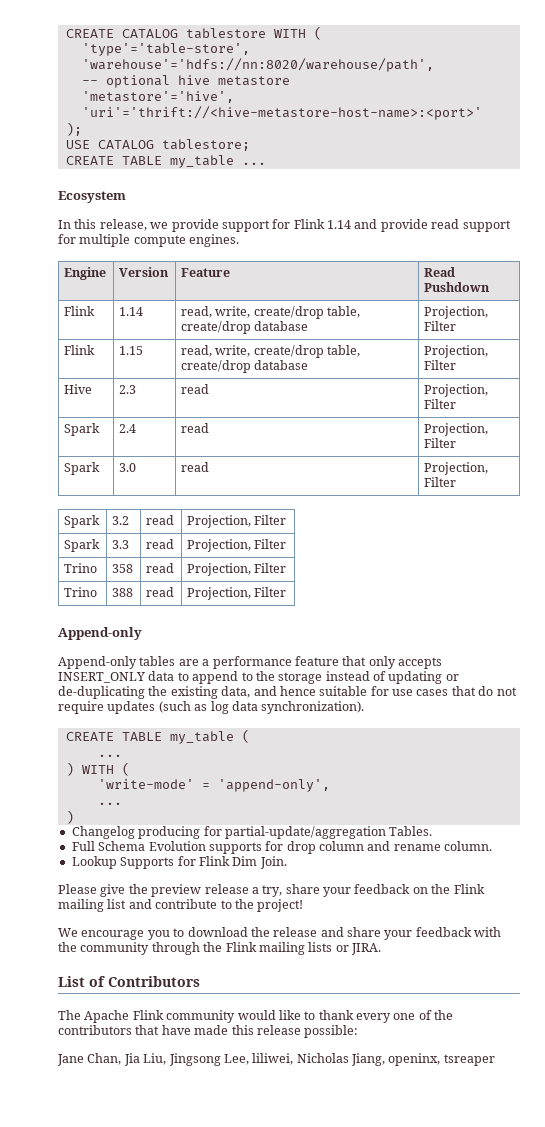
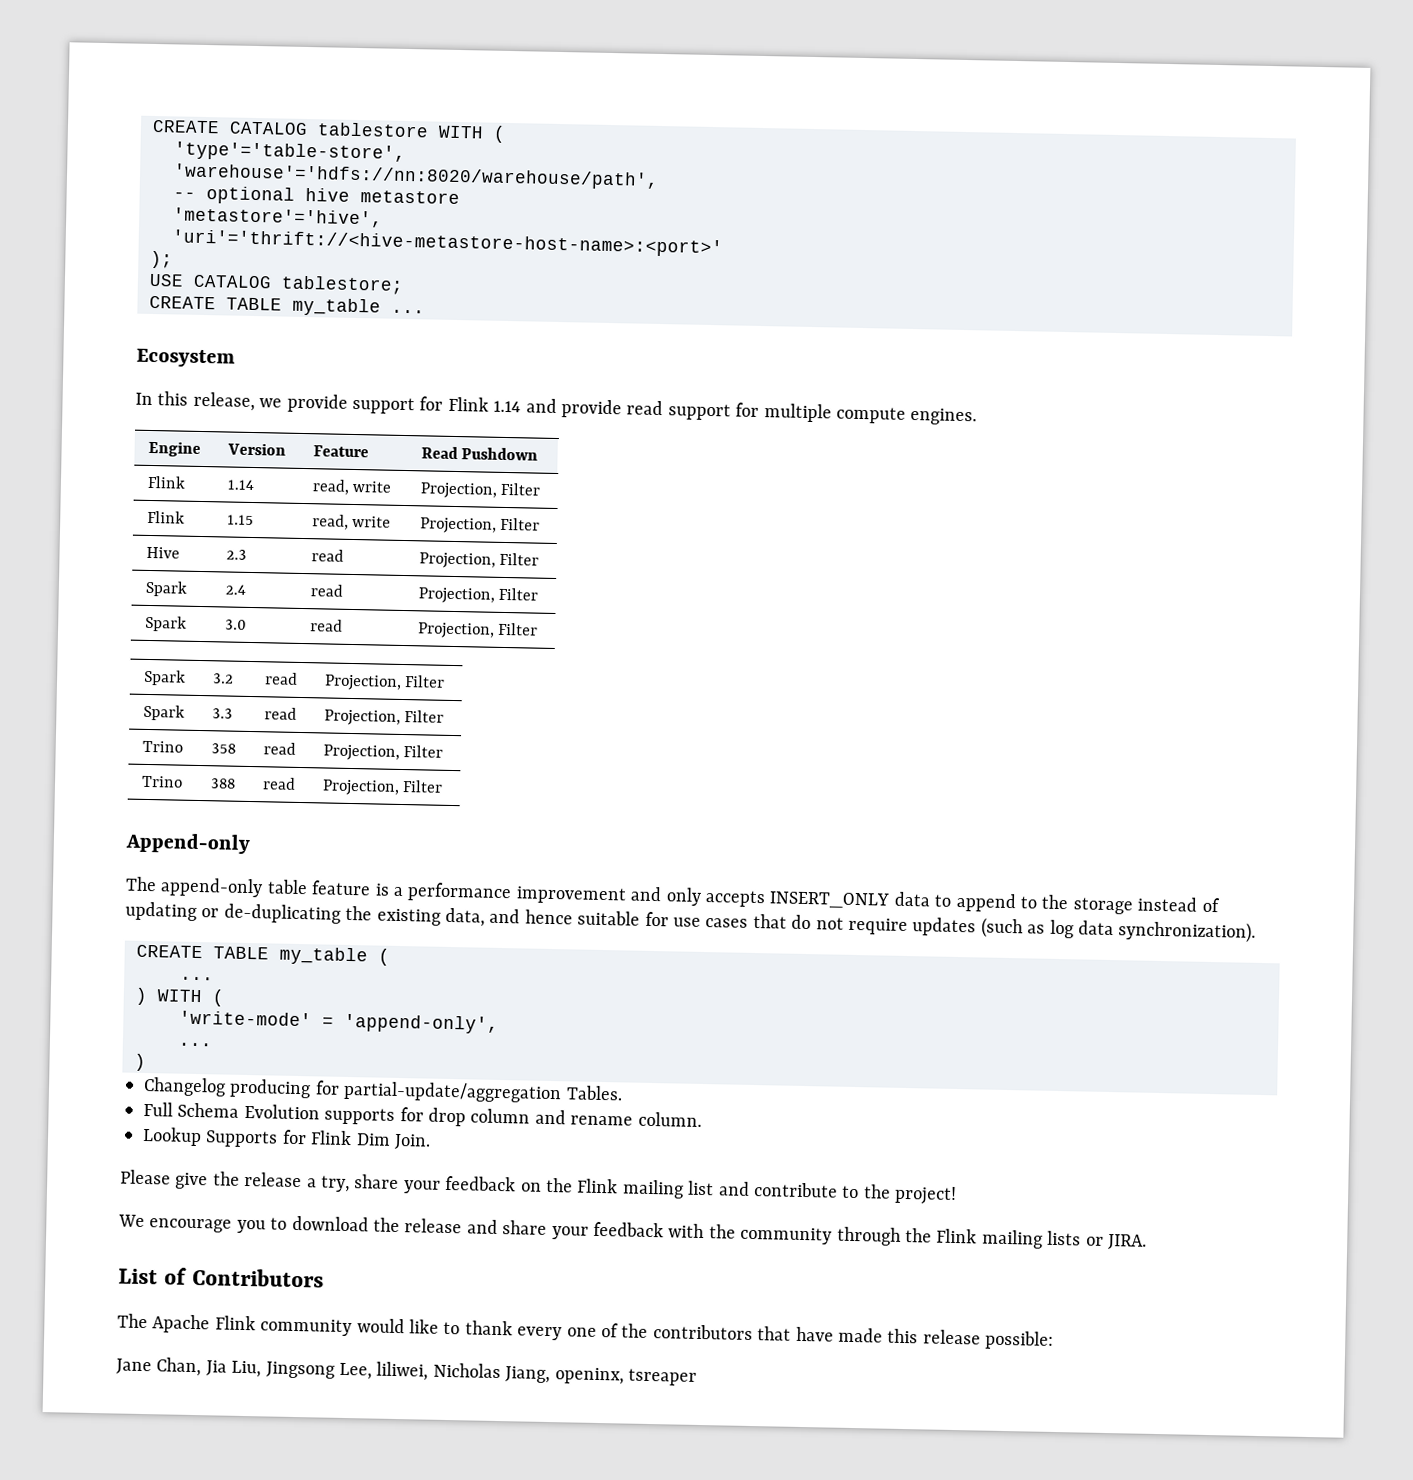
- Flink | 1.14 | read, write, create/drop table, create/drop database | Projection, Filter
+ Flink | 1.14 | read, write | Projection, Filter
- Flink | 1.15 | read, write, create/drop table, create/drop database | Projection, Filter
+ Flink | 1.15 | read, write | Projection, Filter
- Append-only tables are a performance feature that only accepts INSERT_ONLY data to append to the storage instead of updating or de-duplicating the existing data, and hence suitable for use cases that do not require updates (such as log data synchronization).
+ The append-only table feature is a performance improvement and only accepts INSERT_ONLY data to append to the storage instead of updating or de-duplicating the existing data, and hence suitable for use cases that do not require updates (such as log data synchronization).
- Please give the preview release a try, share your feedback on the Flink mailing list and contribute to the project!
+ Please give the release a try, share your feedback on the Flink mailing list and contribute to the project!

